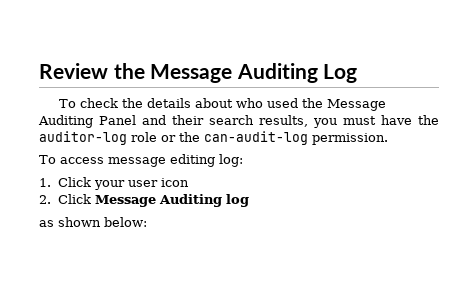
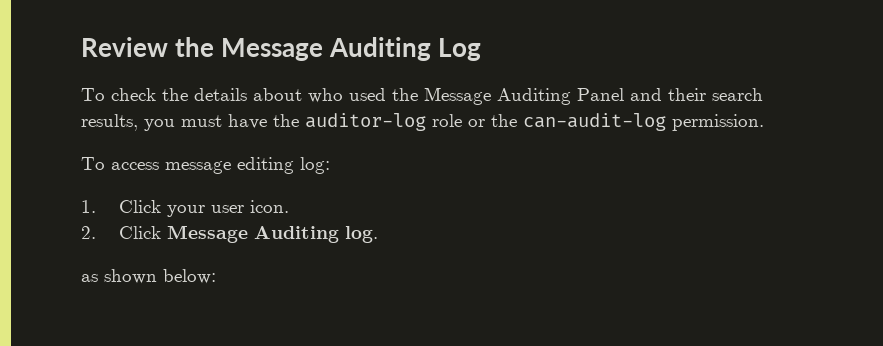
- 1. Click your user icon
+ 1. Click your user icon.
- 2. Click Message Auditing log
+ 2. Click Message Auditing log.

